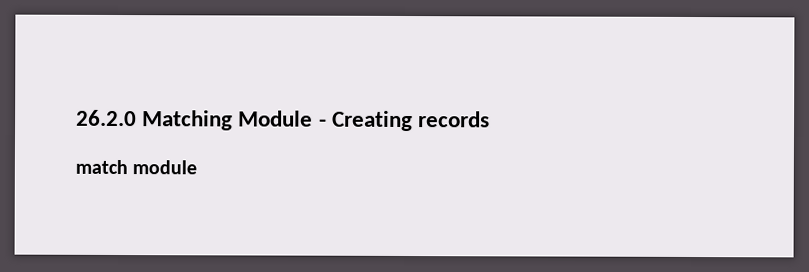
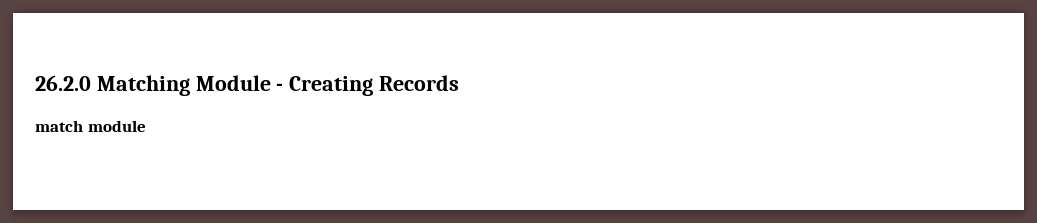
- 26.2.0 Matching Module - Creating records
+ 26.2.0 Matching Module - Creating Records

